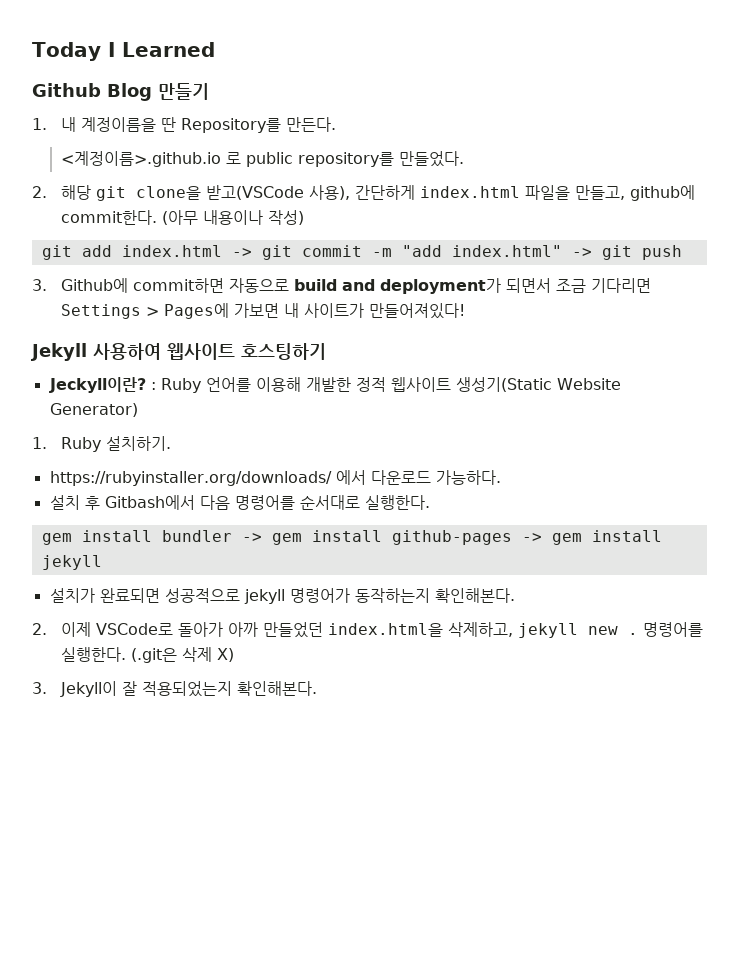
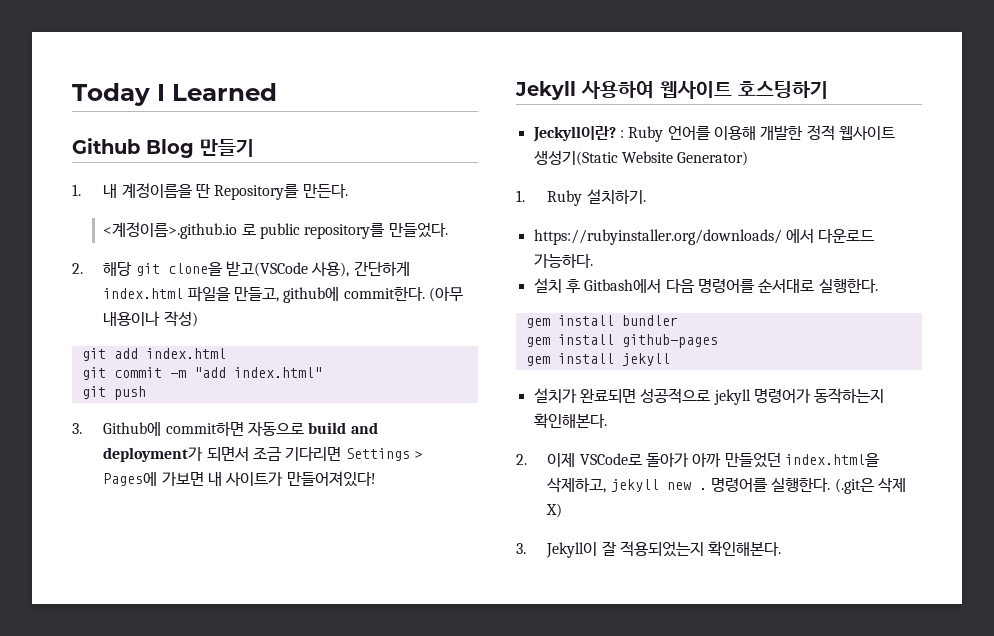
- git add index.html -> git commit -m "add index.html" -> git push
+ git add index.html
+ git commit -m "add index.html"
+ git push
- gem install bundler -> gem install github-pages -> gem install jekyll
+ gem install bundler
+ gem install github-pages
+ gem install jekyll

